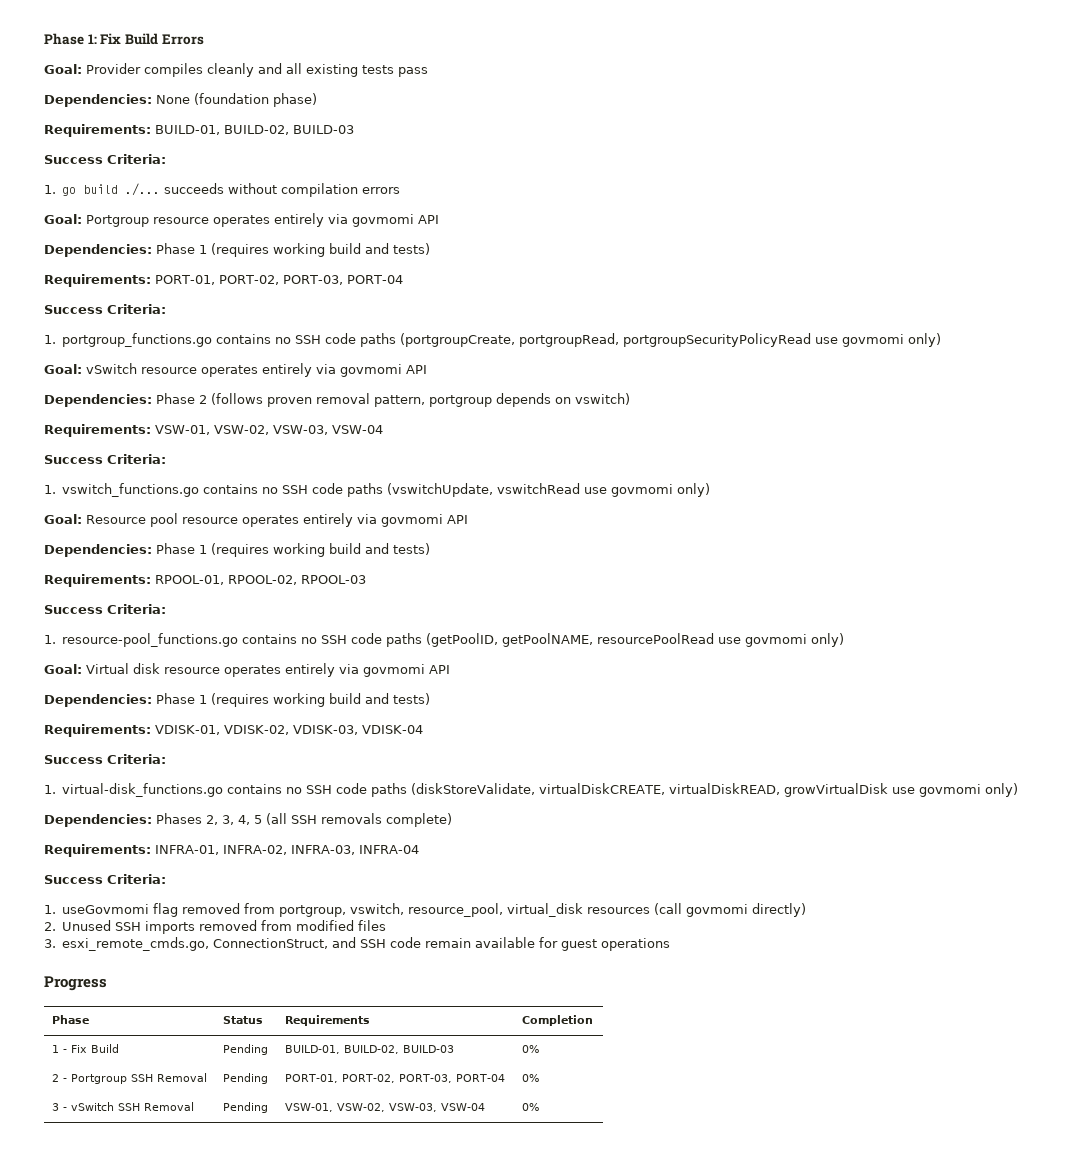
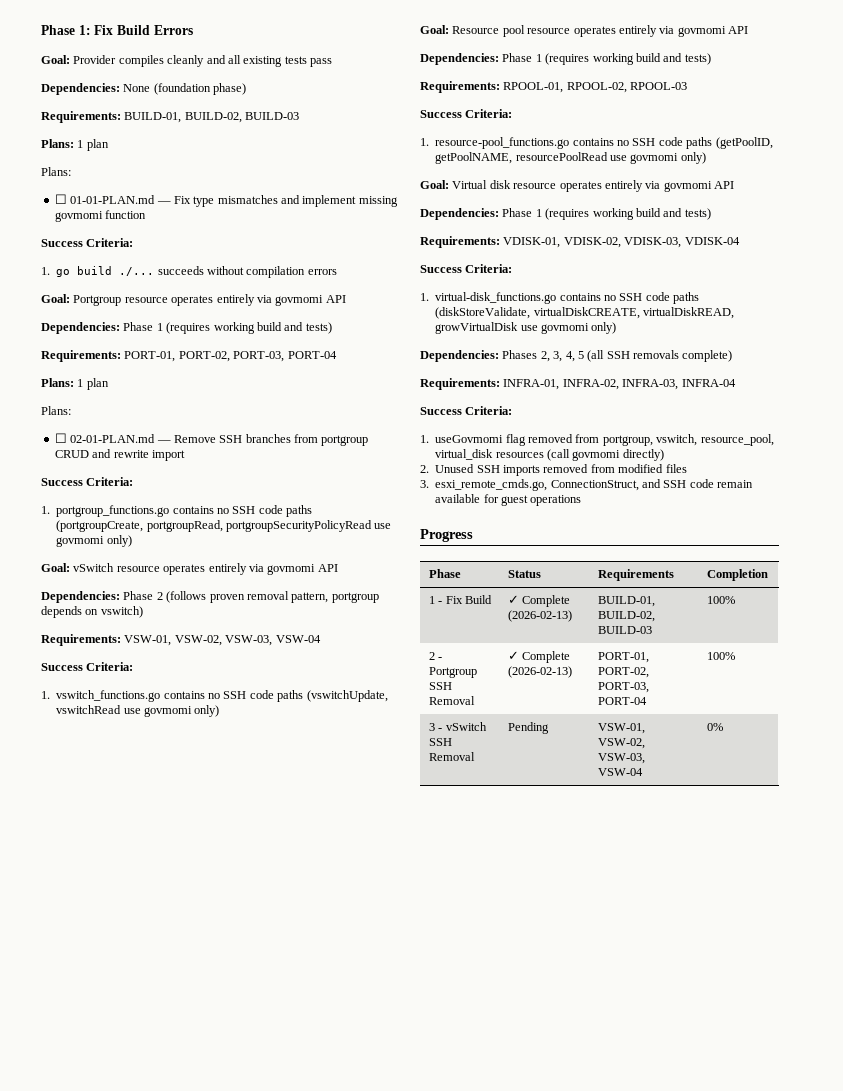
  Requirements: BUILD-01, BUILD-02, BUILD-03
+ Plans: 1 plan
+ Plans:
+ ☐ 01-01-PLAN.md — Fix type mismatches and implement missing govmomi function
  Requirements: PORT-01, PORT-02, PORT-03, PORT-04
+ Plans: 1 plan
+ Plans:
+ ☐ 02-01-PLAN.md — Remove SSH branches from portgroup CRUD and rewrite import
- 1 - Fix Build | Pending | BUILD-01, BUILD-02, BUILD-03 | 0%
+ 1 - Fix Build | ✓ Complete (2026-02-13) | BUILD-01, BUILD-02, BUILD-03 | 100%
- 2 - Portgroup SSH Removal | Pending | PORT-01, PORT-02, PORT-03, PORT-04 | 0%
+ 2 - Portgroup SSH Removal | ✓ Complete (2026-02-13) | PORT-01, PORT-02, PORT-03, PORT-04 | 100%

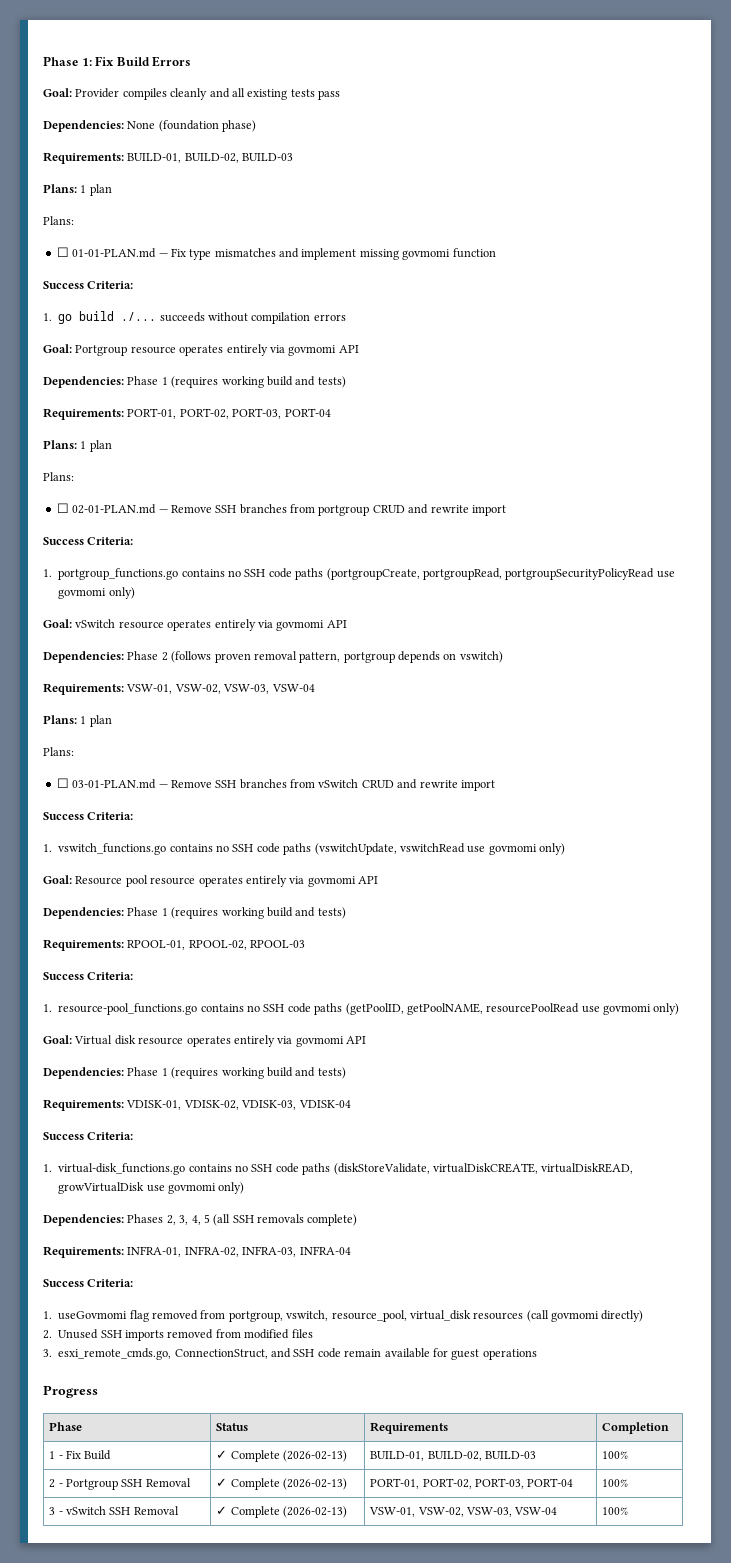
  Requirements: VSW-01, VSW-02, VSW-03, VSW-04
+ Plans: 1 plan
+ Plans:
+ ☐ 03-01-PLAN.md — Remove SSH branches from vSwitch CRUD and rewrite import
- 3 - vSwitch SSH Removal | Pending | VSW-01, VSW-02, VSW-03, VSW-04 | 0%
+ 3 - vSwitch SSH Removal | ✓ Complete (2026-02-13) | VSW-01, VSW-02, VSW-03, VSW-04 | 100%

